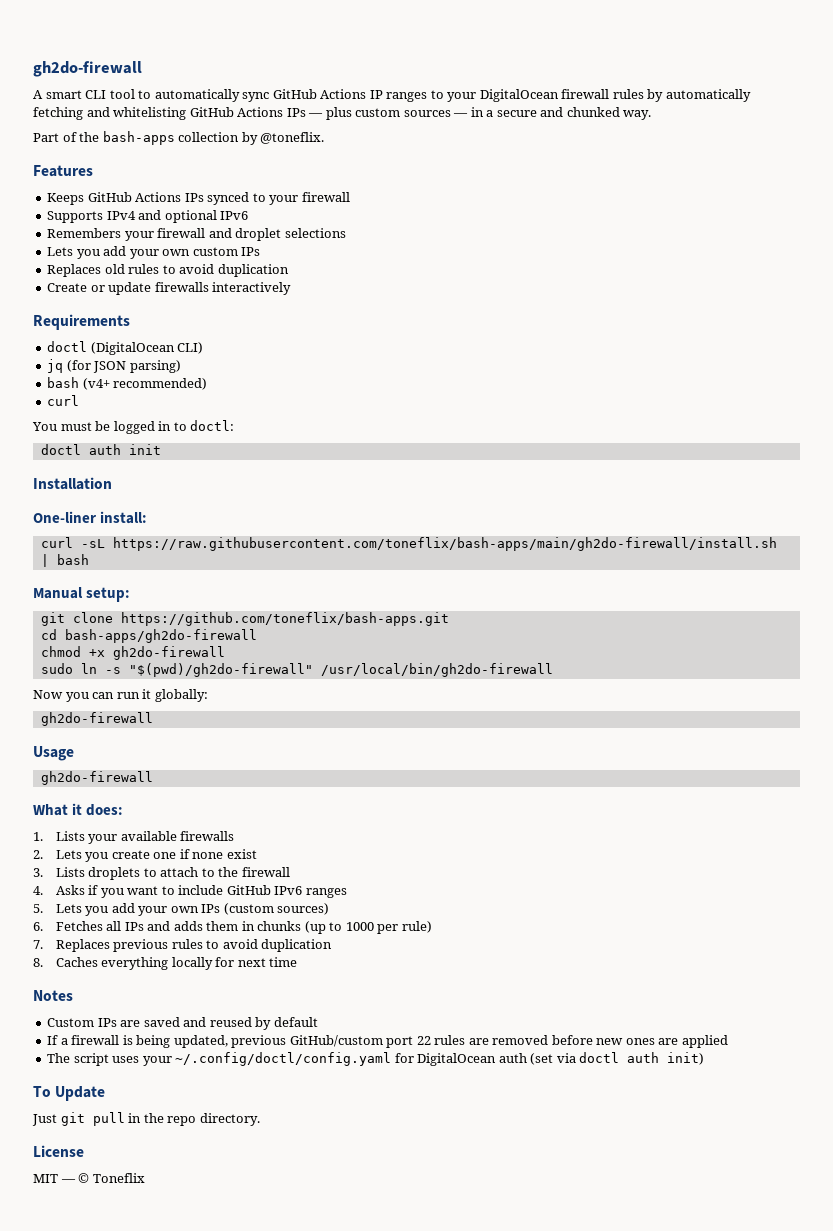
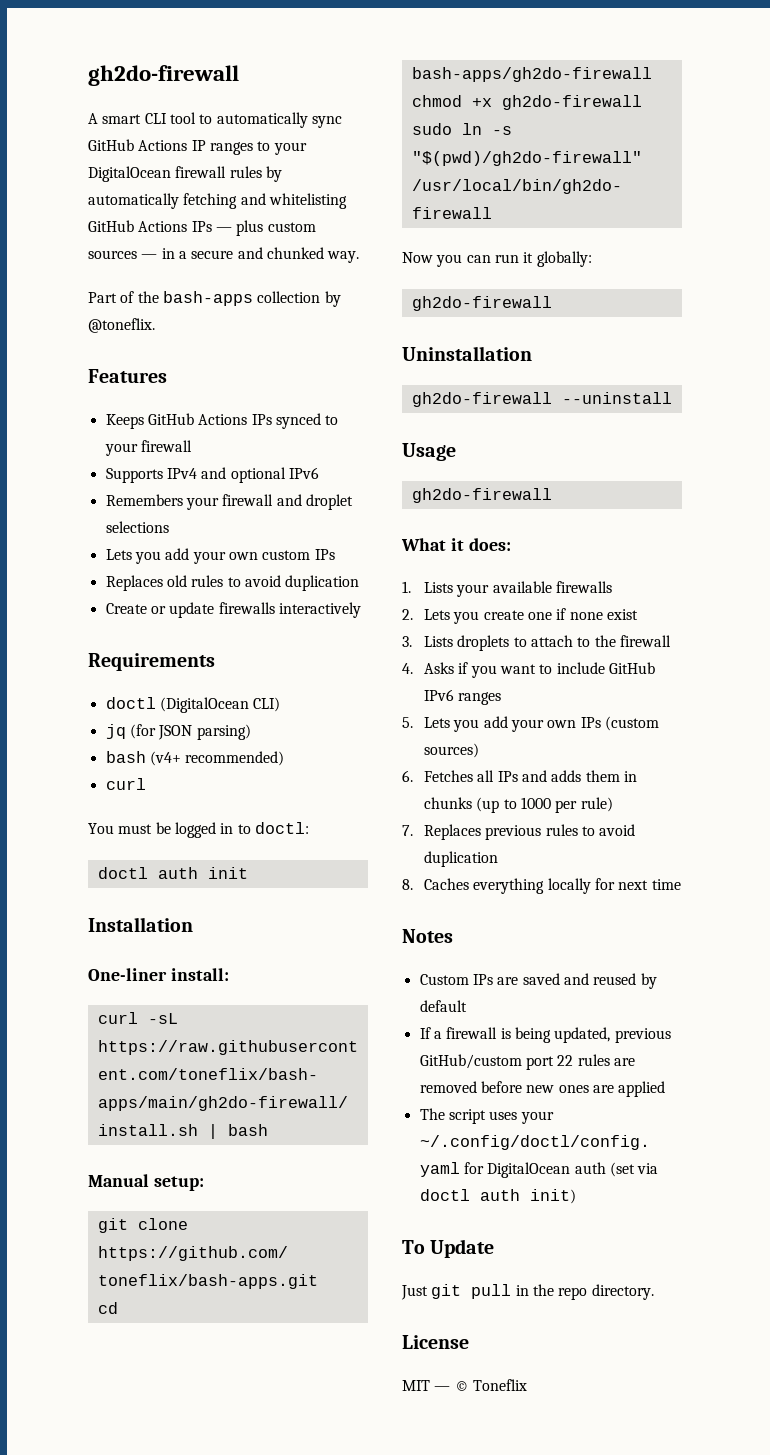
+ Uninstallation
+ gh2do-firewall --uninstall

